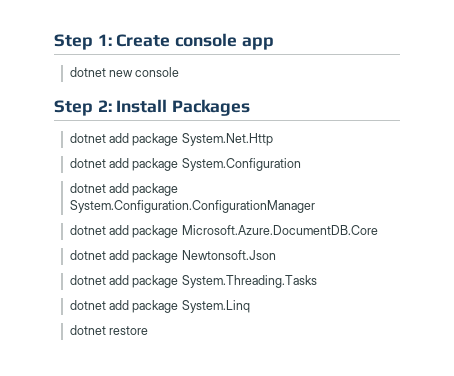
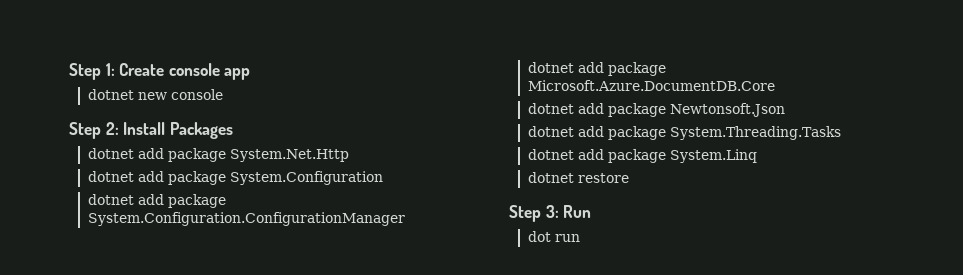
+ Step 3: Run
+ dot run

